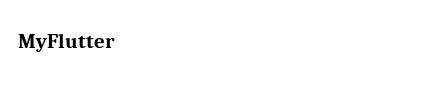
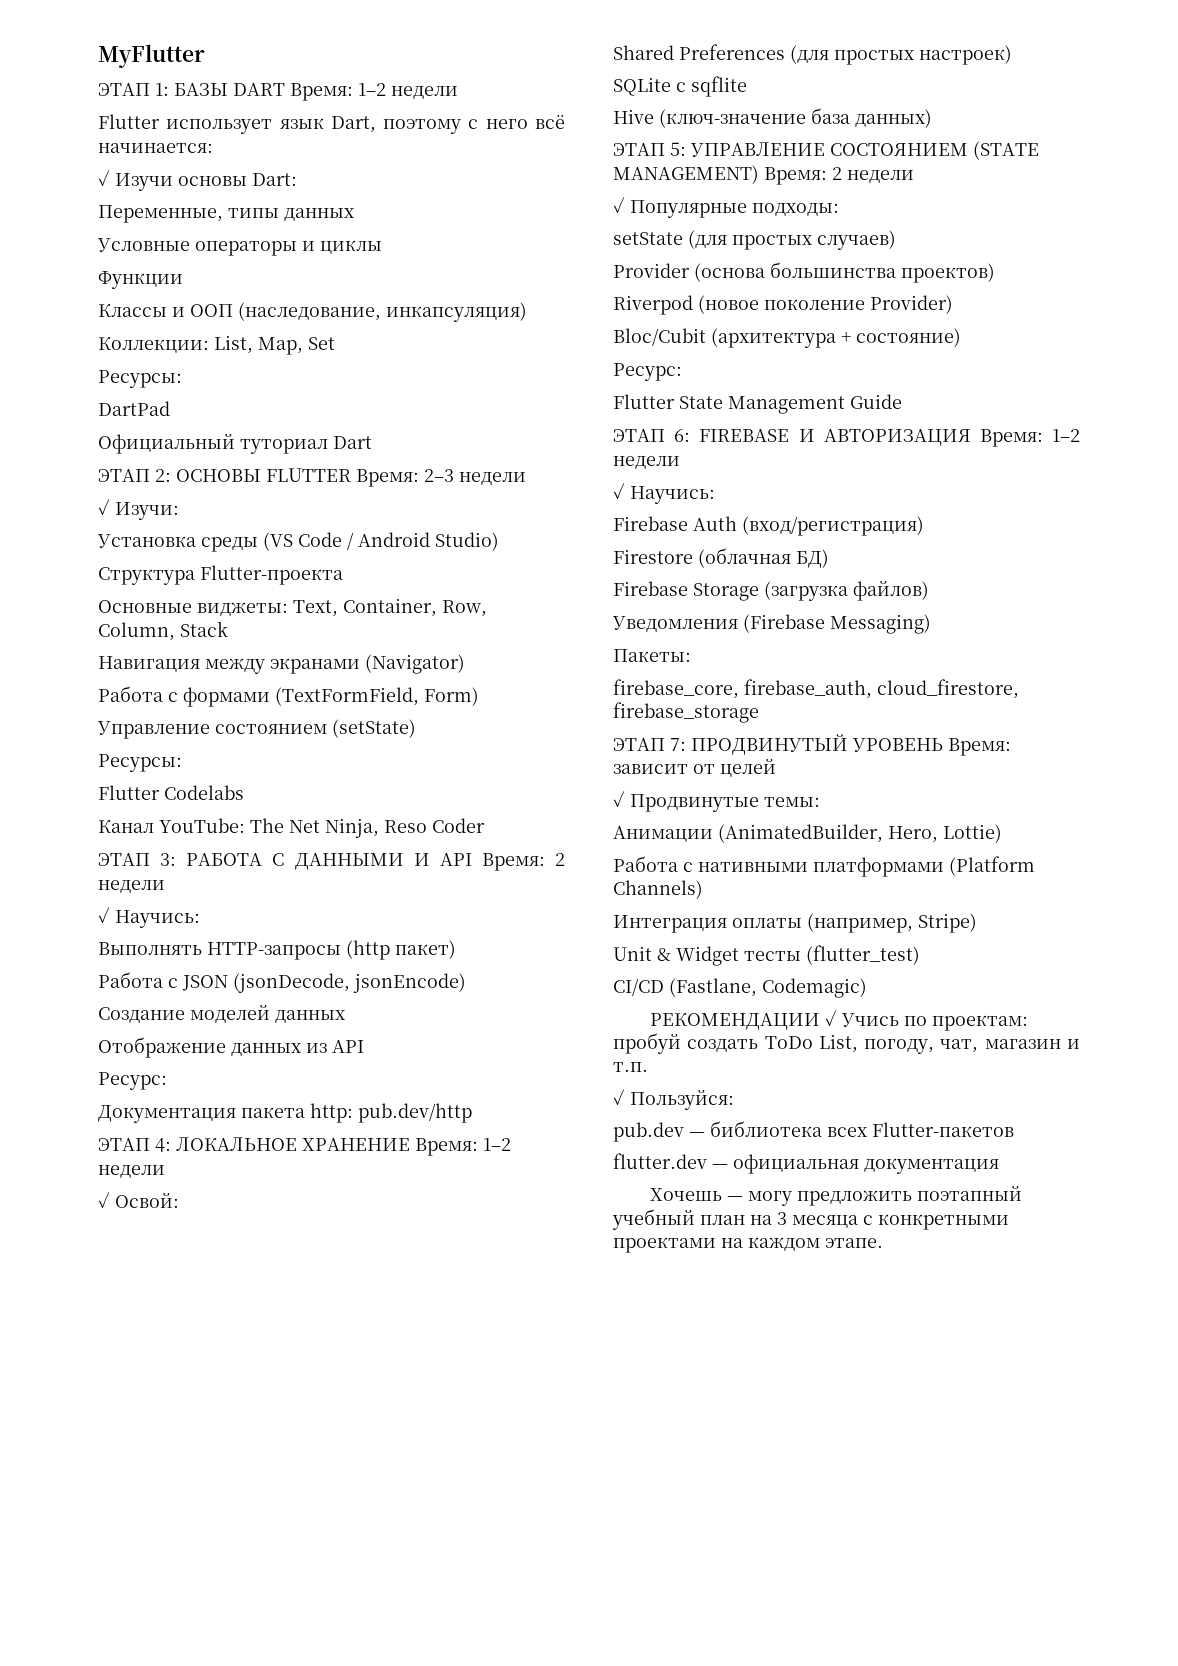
+ ЭТАП 1: БАЗЫ DART Время: 1–2 недели
+ Flutter использует язык Dart, поэтому с него всё начинается:
+ ✓ Изучи основы Dart:
+ Переменные, типы данных
+ Условные операторы и циклы
+ Функции
+ Классы и ООП (наследование, инкапсуляция)
+ Коллекции: List, Map, Set
+ Ресурсы:
+ DartPad
+ Официальный туториал Dart
+ ЭТАП 2: ОСНОВЫ FLUTTER Время: 2–3 недели
+ ✓ Изучи:
+ Установка среды (VS Code / Android Studio)
+ Структура Flutter-проекта
+ Основные виджеты: Text, Container, Row, Column, Stack
+ Навигация между экранами (Navigator)
+ Работа с формами (TextFormField, Form)
+ Управление состоянием (setState)
+ Ресурсы:
+ Flutter Codelabs
+ Канал YouTube: The Net Ninja, Reso Coder
+ ЭТАП 3: РАБОТА С ДАННЫМИ И API Время: 2 недели
+ ✓ Научись:
+ Выполнять HTTP-запросы (http пакет)
+ Работа с JSON (jsonDecode, jsonEncode)
+ Создание моделей данных
+ Отображение данных из API
+ Ресурс:
+ Документация пакета http: pub.dev/http
+ ЭТАП 4: ЛОКАЛЬНОЕ ХРАНЕНИЕ Время: 1–2 недели
+ ✓ Освой:
+ Shared Preferences (для простых настроек)
+ SQLite с sqflite
+ Hive (ключ-значение база данных)
+ ЭТАП 5: УПРАВЛЕНИЕ СОСТОЯНИЕМ (STATE MANAGEMENT) Время: 2 недели
+ ✓ Популярные подходы:
+ setState (для простых случаев)
+ Provider (основа большинства проектов)
+ Riverpod (новое поколение Provider)
+ Bloc/Cubit (архитектура + состояние)
+ Ресурс:
+ Flutter State Management Guide
+ ЭТАП 6: FIREBASE И АВТОРИЗАЦИЯ Время: 1–2 недели
+ ✓ Научись:
+ Firebase Auth (вход/регистрация)
+ Firestore (облачная БД)
+ Firebase Storage (загрузка файлов)
+ Уведомления (Firebase Messaging)
+ Пакеты:
+ firebase_core, firebase_auth, cloud_firestore, firebase_storage
+ ЭТАП 7: ПРОДВИНУТЫЙ УРОВЕНЬ Время: зависит от целей
+ ✓ Продвинутые темы:
+ Анимации (AnimatedBuilder, Hero, Lottie)
+ Работа с нативными платформами (Platform Channels)
+ Интеграция оплаты (например, Stripe)
+ Unit & Widget тесты (flutter_test)
+ CI/CD (Fastlane, Codemagic)
+ РЕКОМЕНДАЦИИ ✓ Учись по проектам: пробуй создать ToDo List, погоду, чат, магазин и т.п.
+ ✓ Пользуйся:
+ pub.dev — библиотека всех Flutter-пакетов
+ flutter.dev — официальная документация
+ Хочешь — могу предложить поэтапный учебный план на 3 месяца с конкретными проектами на каждом этапе.

